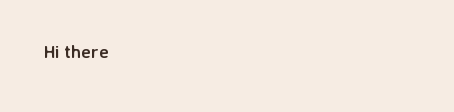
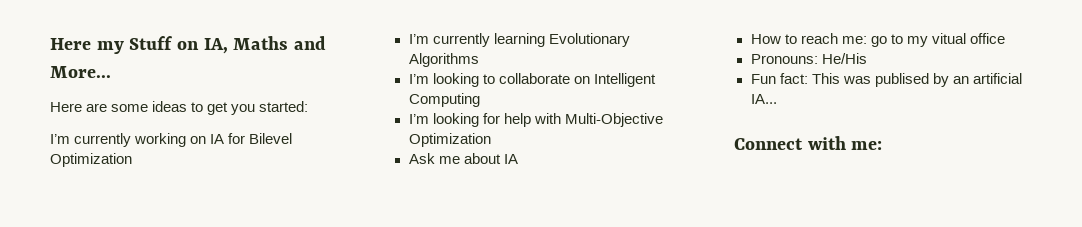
- Hi there
+ Here my Stuff on IA, Maths and More...
+ Here are some ideas to get you started:
+ I’m currently working on IA for Bilevel Optimization
+ I’m currently learning Evolutionary Algorithms
+ I’m looking to collaborate on Intelligent Computing
+ I’m looking for help with Multi-Objective Optimization
+ Ask me about IA
+ How to reach me: go to my vitual office
+ Pronouns: He/His
+ Fun fact: This was publised by an artificial IA...
+ Connect with me:

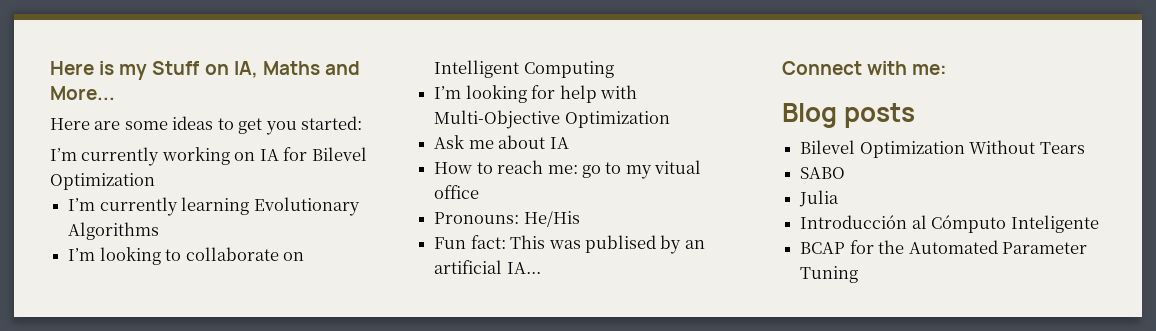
- Here my Stuff on IA, Maths and More...
+ Here is my Stuff on IA, Maths and More...
+ Blog posts
+ Bilevel Optimization Without Tears
+ SABO
+ Julia
+ Introducción al Cómputo Inteligente
+ BCAP for the Automated Parameter Tuning

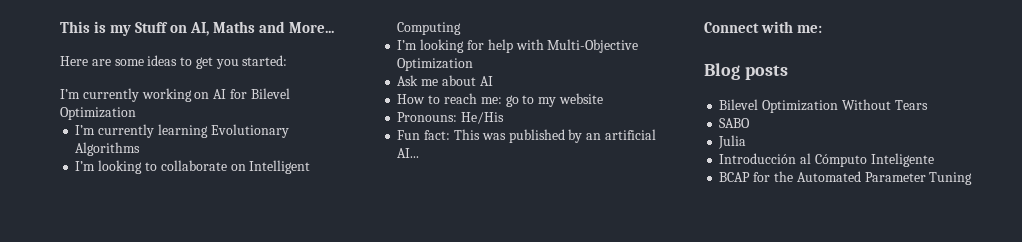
- Here is my Stuff on IA, Maths and More...
+ This is my Stuff on AI, Maths and More...
- I’m currently working on IA for Bilevel Optimization
+ I’m currently working on AI for Bilevel Optimization
- Ask me about IA
+ Ask me about AI
- How to reach me: go to my vitual office
+ How to reach me: go to my website
- Fun fact: This was publised by an artificial IA...
+ Fun fact: This was published by an artificial AI...

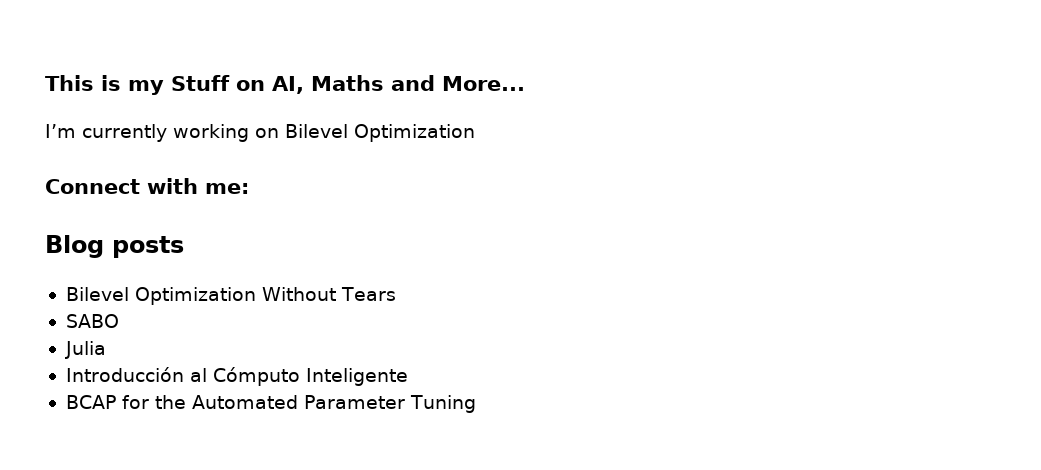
- Here are some ideas to get you started:
- I’m currently working on AI for Bilevel Optimization
- I’m currently learning Evolutionary Algorithms
- I’m looking to collaborate on Intelligent Computing
- I’m looking for help with Multi-Objective Optimization
- Ask me about AI
- How to reach me: go to my website
- Pronouns: He/His
- Fun fact: This was published by an artificial AI...
+ I’m currently working on Bilevel Optimization

